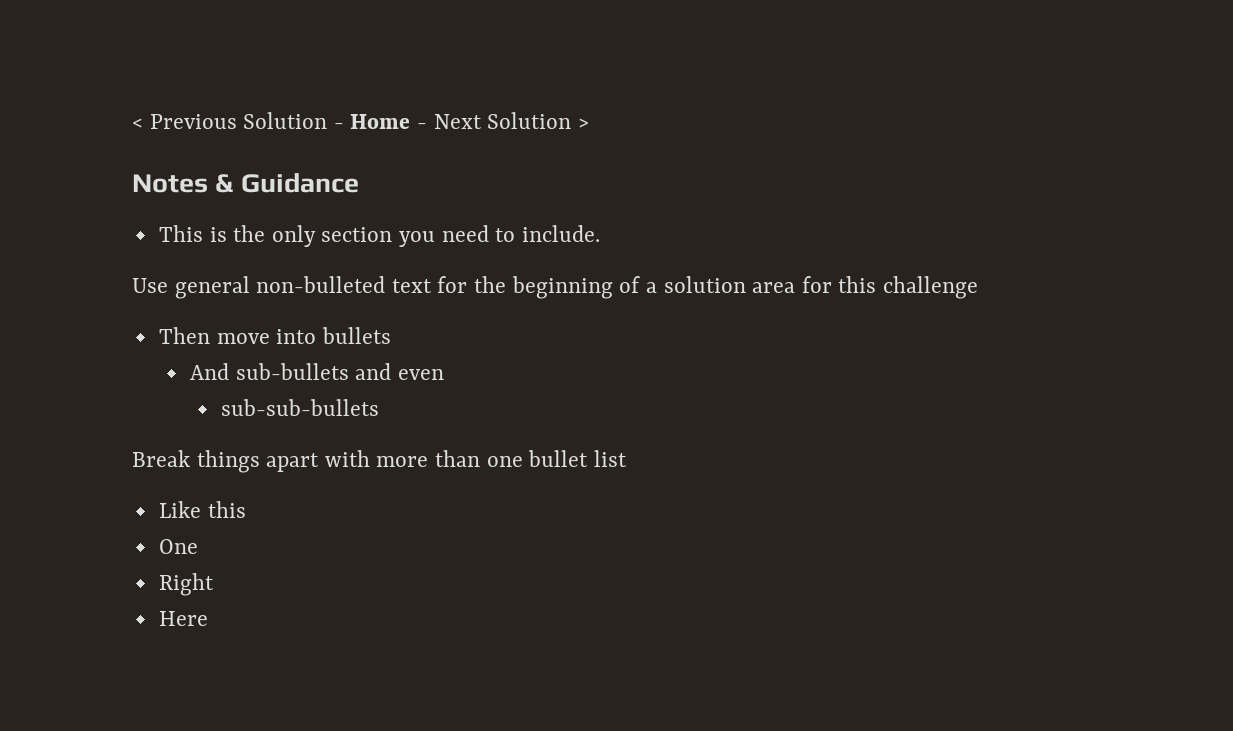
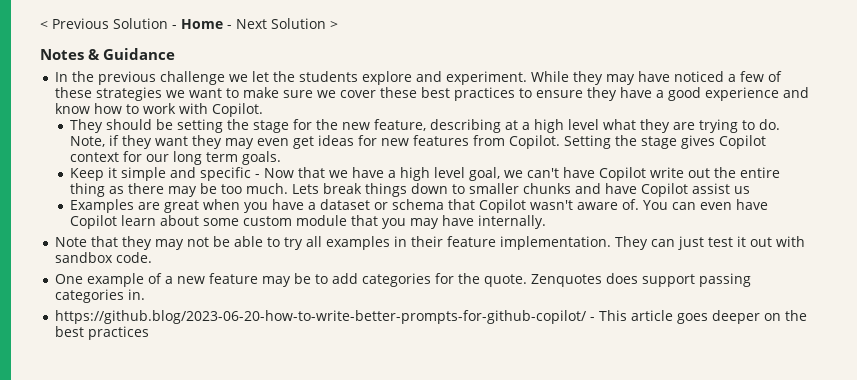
- This is the only section you need to include.
- Use general non-bulleted text for the beginning of a solution area for this challenge
- Then move into bullets
- And sub-bullets and even
- sub-sub-bullets
- Break things apart with more than one bullet list
- Like this
- One
- Right
- Here
+ In the previous challenge we let the students explore and experiment. While they may have noticed a few of these strategies we want to make sure we cover these best practices to ensure they have a good experience and know how to work with Copilot.
+ They should be setting the stage for the new feature, describing at a high level what they are trying to do. Note, if they want they may even get ideas for new features from Copilot. Setting the stage gives Copilot context for our long term goals.
+ Keep it simple and specific - Now that we have a high level goal, we can't have Copilot write out the entire thing as there may be too much. Lets break things down to smaller chunks and have Copilot assist us
+ Examples are great when you have a dataset or schema that Copilot wasn't aware of. You can even have Copilot learn about some custom module that you may have internally.
+ Note that they may not be able to try all examples in their feature implementation. They can just test it out with sandbox code.
+ One example of a new feature may be to add categories for the quote. Zenquotes does support passing categories in.
+ https://github.blog/2023-06-20-how-to-write-better-prompts-for-github-copilot/ - This article goes deeper on the best practices

